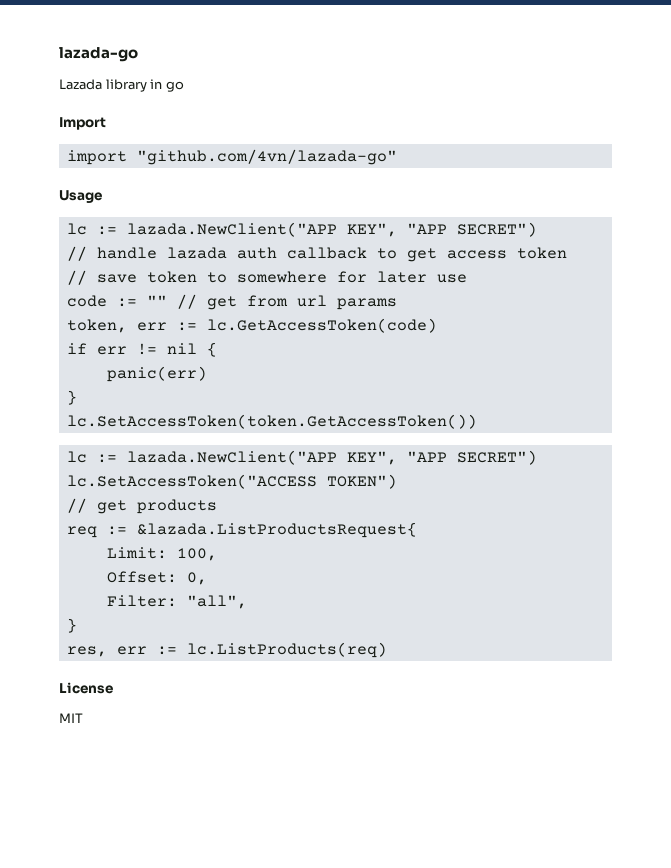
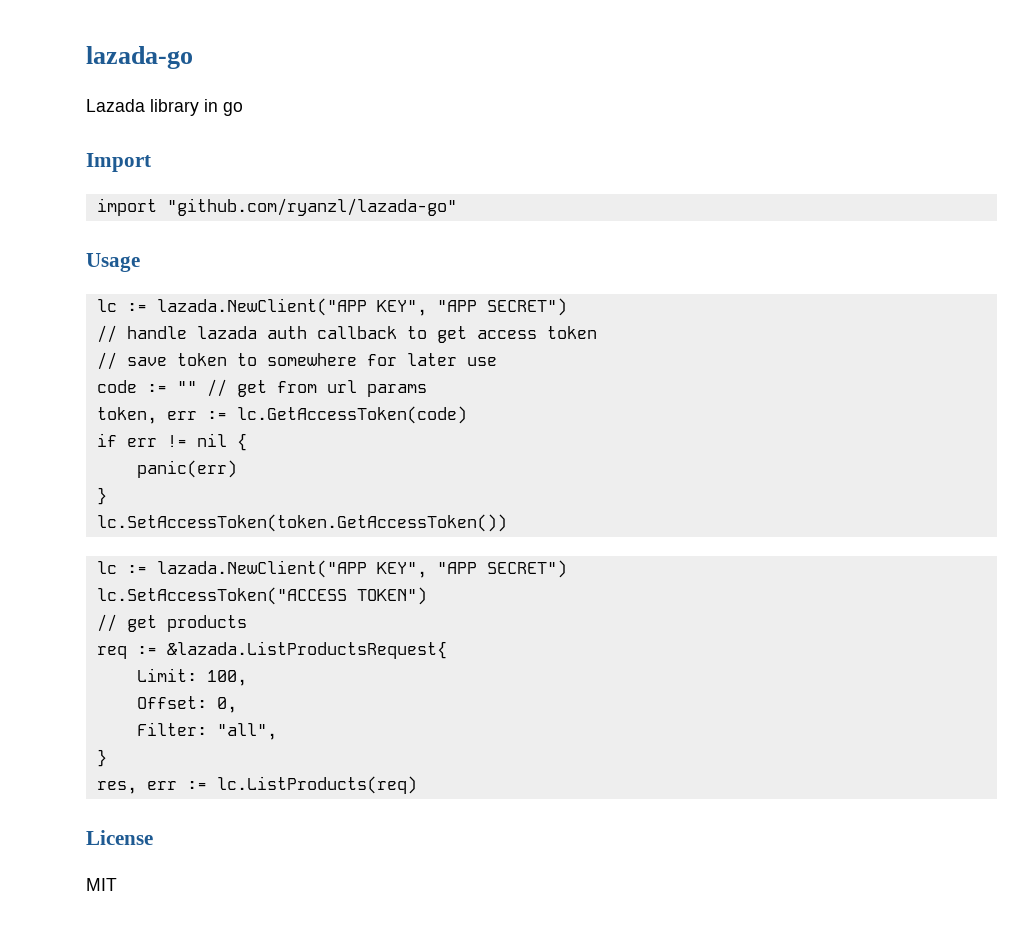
- import "github.com/4vn/lazada-go"
+ import "github.com/ryanzl/lazada-go"

